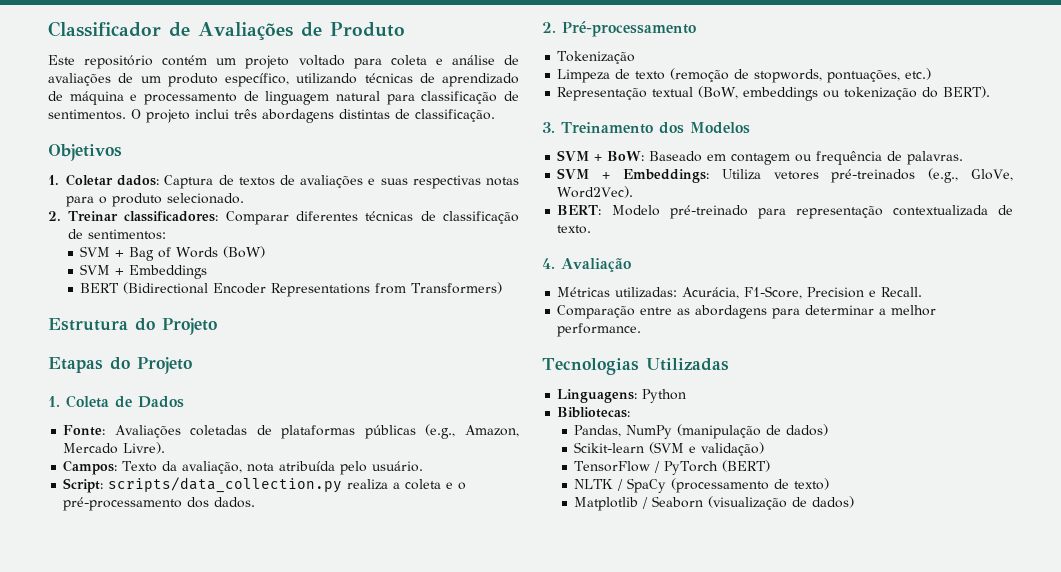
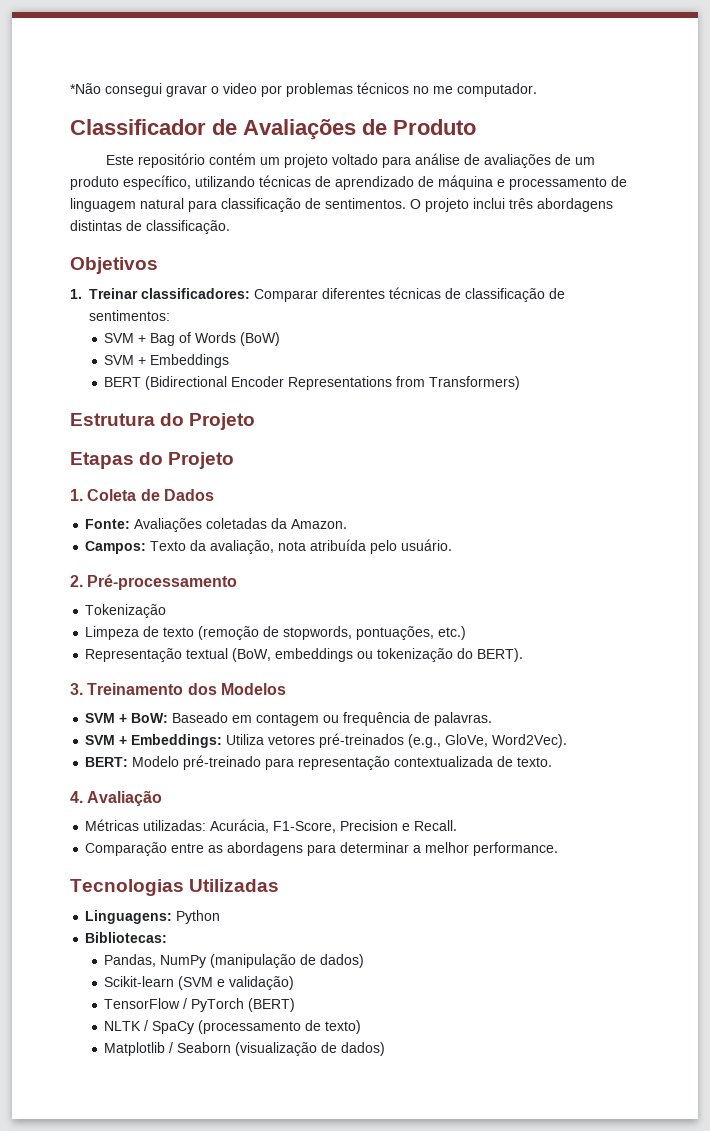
+ *Não consegui gravar o video por problemas técnicos no me computador.
- Este repositório contém um projeto voltado para coleta e análise de avaliações de um produto específico, utilizando técnicas de aprendizado de máquina e processamento de linguagem natural para classificação de sentimentos.
+ Este repositório contém um projeto voltado para análise de avaliações de um produto específico, utilizando técnicas de aprendizado de máquina e processamento de linguagem natural para classificação de sentimentos.
- 1. Coletar dados: Captura de textos de avaliações e suas respectivas notas para o produto selecionado.
- 2. Treinar classificadores: Comparar diferentes técnicas de classificação de sentimentos:
+ 1. Treinar classificadores: Comparar diferentes técnicas de classificação de sentimentos:
- Fonte: Avaliações coletadas de plataformas públicas (e.g., Amazon, Mercado Livre).
+ Fonte: Avaliações coletadas da Amazon.
- Script: scripts/data_collection.py realiza a coleta e o pré-processamento dos dados.

